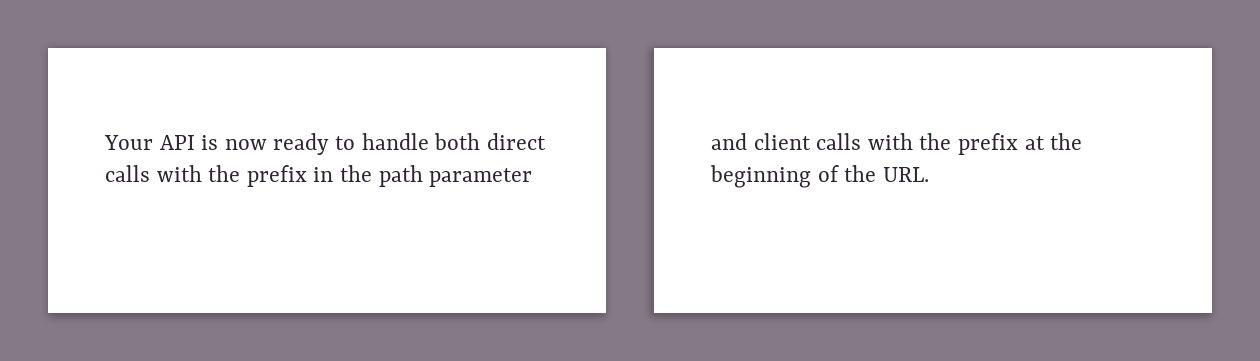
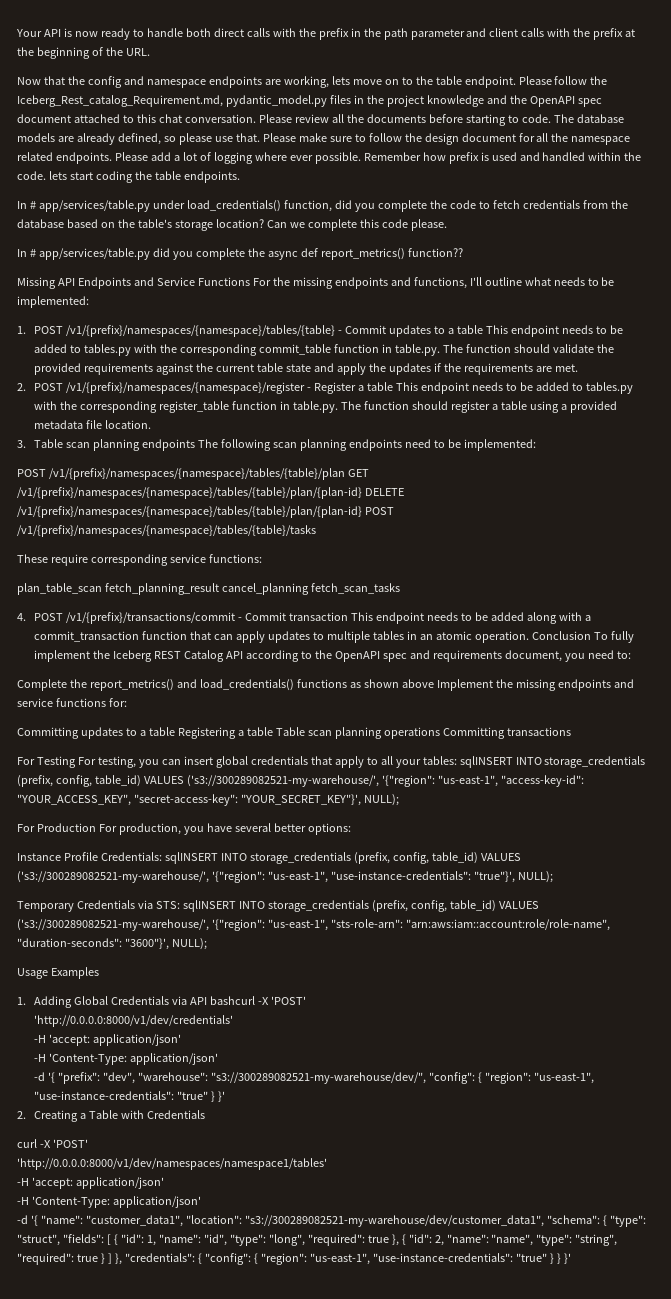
+ Now that the config and namespace endpoints are working, lets move on to the table endpoint. Please follow the Iceberg_Rest_catalog_Requirement.md, pydantic_model.py files in the project knowledge and the OpenAPI spec document attached to this chat conversation. Please review all the documents before starting to code. The database models are already defined, so please use that. Please make sure to follow the design document for all the namespace related endpoints. Please add a lot of logging where ever possible. Remember how prefix is used and handled within the code. lets start coding the table endpoints.
+ In # app/services/table.py under load_credentials() function, did you complete the code to fetch credentials from the database based on the table's storage location? Can we complete this code please.
+ In # app/services/table.py did you complete the async def report_metrics() function??
+ Missing API Endpoints and Service Functions For the missing endpoints and functions, I'll outline what needs to be implemented:
+ 1. POST /v1/{prefix}/namespaces/{namespace}/tables/{table} - Commit updates to a table This endpoint needs to be added to tables.py with the corresponding commit_table function in table.py. The function should validate the provided requirements against the current table state and apply the updates if the requirements are met.
+ 2. POST /v1/{prefix}/namespaces/{namespace}/register - Register a table This endpoint needs to be added to tables.py with the corresponding register_table function in table.py. The function should register a table using a provided metadata file location.
+ 3. Table scan planning endpoints The following scan planning endpoints need to be implemented:
+ POST /v1/{prefix}/namespaces/{namespace}/tables/{table}/plan GET /v1/{prefix}/namespaces/{namespace}/tables/{table}/plan/{plan-id} DELETE /v1/{prefix}/namespaces/{namespace}/tables/{table}/plan/{plan-id} POST /v1/{prefix}/namespaces/{namespace}/tables/{table}/tasks
+ These require corresponding service functions:
+ plan_table_scan fetch_planning_result cancel_planning fetch_scan_tasks
+ 4. POST /v1/{prefix}/transactions/commit - Commit transaction This endpoint needs to be added along with a commit_transaction function that can apply updates to multiple tables in an atomic operation. Conclusion To fully implement the Iceberg REST Catalog API according to the OpenAPI spec and requirements document, you need to:
+ Complete the report_metrics() and load_credentials() functions as shown above Implement the missing endpoints and service functions for:
+ Committing updates to a table Registering a table Table scan planning operations Committing transactions
+ For Testing For testing, you can insert global credentials that apply to all your tables: sqlINSERT INTO storage_credentials (prefix, config, table_id) VALUES ('s3://300289082521-my-warehouse/', '{"region": "us-east-1", "access-key-id": "YOUR_ACCESS_KEY", "secret-access-key": "YOUR_SECRET_KEY"}', NULL);
+ For Production For production, you have several better options:
+ Instance Profile Credentials: sqlINSERT INTO storage_credentials (prefix, config, table_id) VALUES ('s3://300289082521-my-warehouse/', '{"region": "us-east-1", "use-instance-credentials": "true"}', NULL);
+ Temporary Credentials via STS: sqlINSERT INTO storage_credentials (prefix, config, table_id) VALUES ('s3://300289082521-my-warehouse/', '{"region": "us-east-1", "sts-role-arn": "arn:aws:iam::account:role/role-name", "duration-seconds": "3600"}', NULL);
+ Usage Examples
+ 1. Adding Global Credentials via API bashcurl -X 'POST'
+ 'http://0.0.0.0:8000/v1/dev/credentials'
+ -H 'accept: application/json'
+ -H 'Content-Type: application/json'
+ -d '{ "prefix": "dev", "warehouse": "s3://300289082521-my-warehouse/dev/", "config": { "region": "us-east-1", "use-instance-credentials": "true" } }'
+ 2. Creating a Table with Credentials
+ curl -X 'POST'
+ 'http://0.0.0.0:8000/v1/dev/namespaces/namespace1/tables'
+ -H 'accept: application/json'
+ -H 'Content-Type: application/json'
+ -d '{ "name": "customer_data1", "location": "s3://300289082521-my-warehouse/dev/customer_data1", "schema": { "type": "struct", "fields": [ { "id": 1, "name": "id", "type": "long", "required": true }, { "id": 2, "name": "name", "type": "string", "required": true } ] }, "credentials": { "config": { "region": "us-east-1", "use-instance-credentials": "true" } } }'

